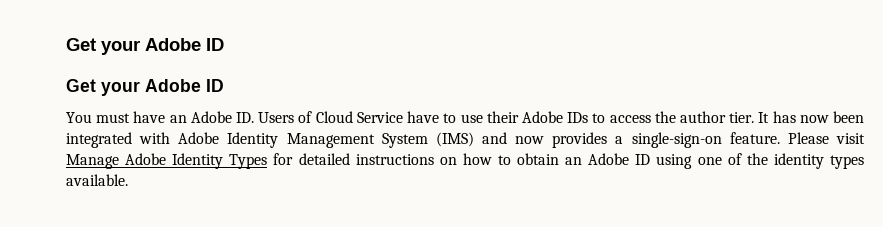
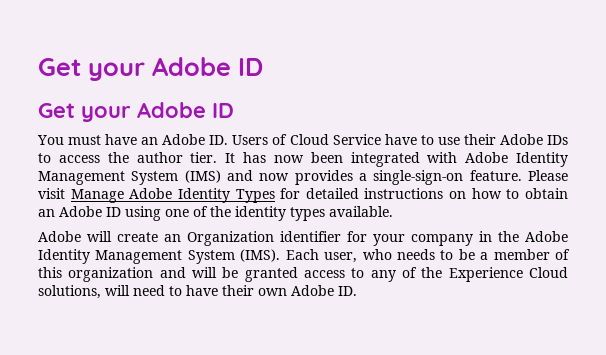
+ Adobe will create an Organization identifier for your company in the Adobe Identity Management System (IMS). Each user, who needs to be a member of this organization and will be granted access to any of the Experience Cloud solutions, will need to have their own Adobe ID.

